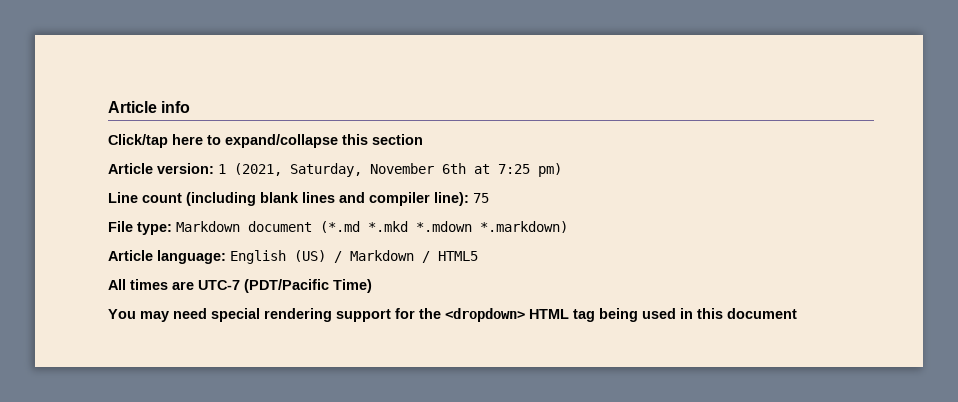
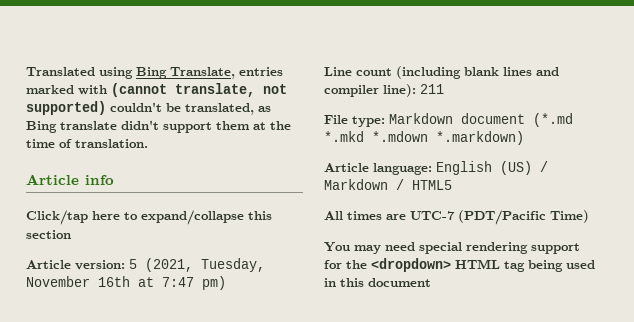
+ Translated using Bing Translate, entries marked with (cannot translate, not supported) couldn't be translated, as Bing translate didn't support them at the time of translation.
- Article version: 1 (2021, Saturday, November 6th at 7:25 pm)
+ Article version: 5 (2021, Tuesday, November 16th at 7:47 pm)
- Line count (including blank lines and compiler line): 75
+ Line count (including blank lines and compiler line): 211

